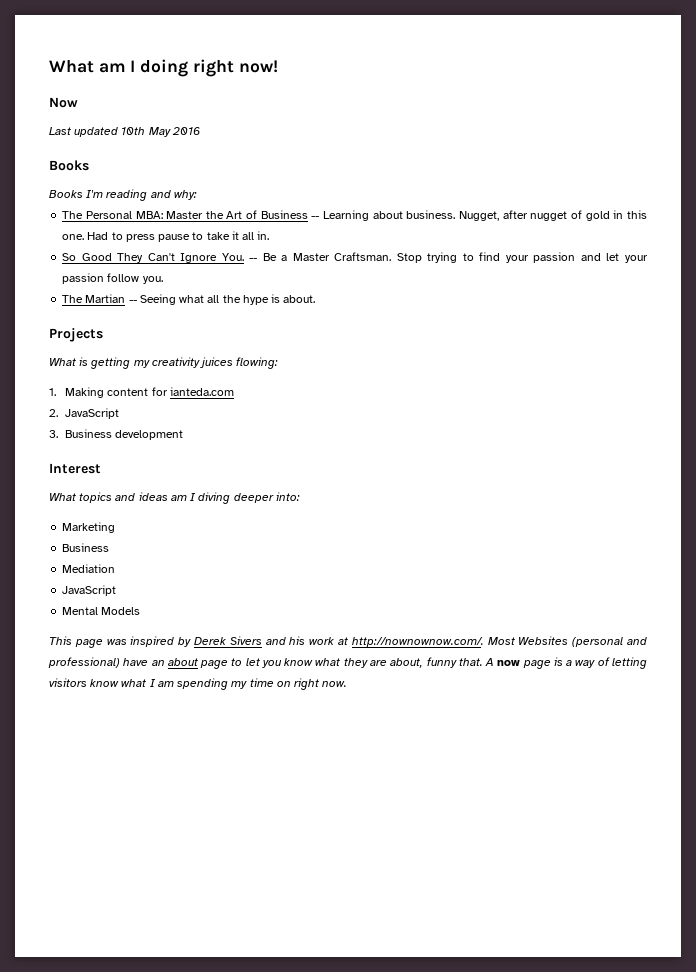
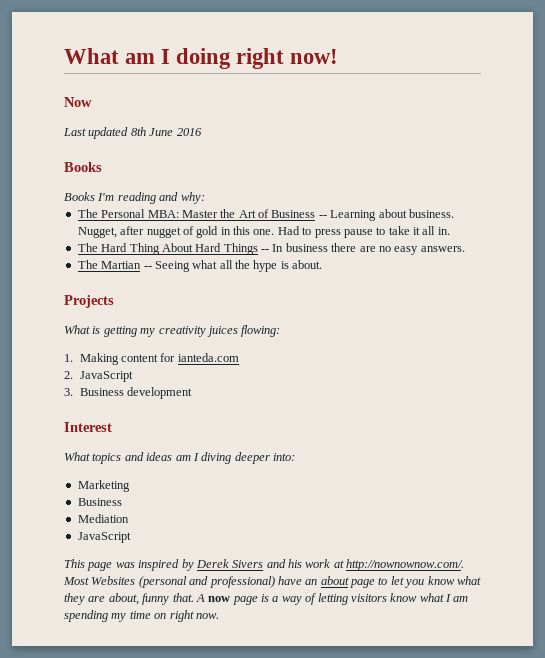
- Last updated 10th May 2016
+ Last updated 8th June 2016
- So Good They Can't Ignore You. -- Be a Master Craftsman. Stop trying to find your passion and let your passion follow you.
+ The Hard Thing About Hard Things -- In business there are no easy answers.
- Mental Models

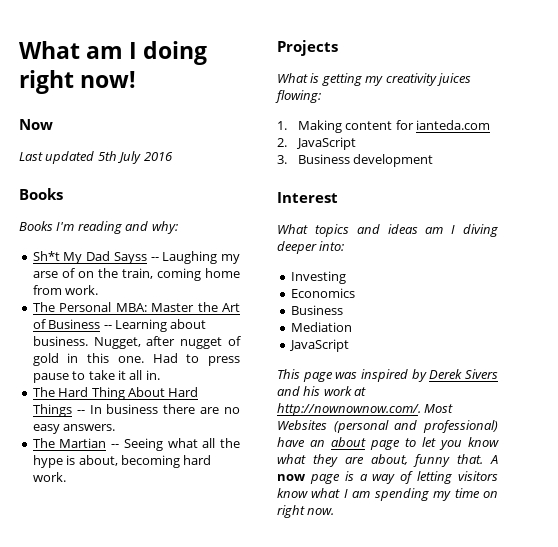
- Last updated 8th June 2016
+ Last updated 5th July 2016
+ Sh*t My Dad Sayss -- Laughing my arse of on the train, coming home from work.
- The Martian -- Seeing what all the hype is about.
+ The Martian -- Seeing what all the hype is about, becoming hard work.
- Marketing
+ Investing
+ Economics

